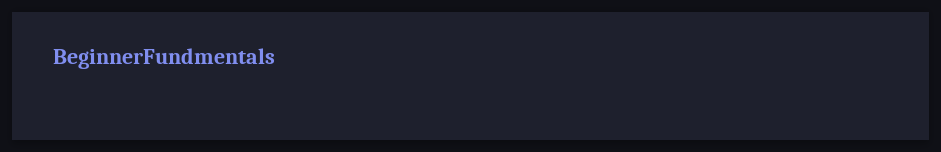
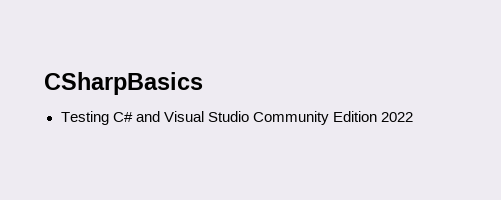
- BeginnerFundmentals
+ CSharpBasics
+ Testing C# and Visual Studio Community Edition 2022

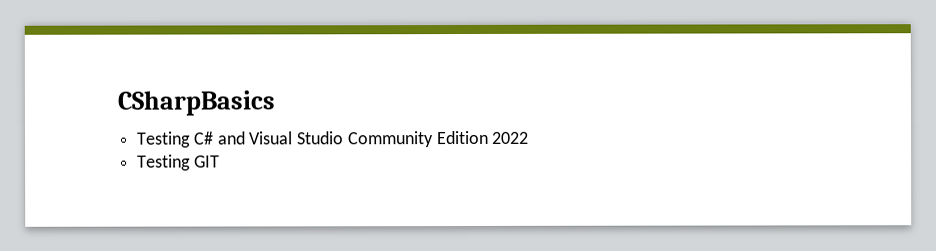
+ Testing GIT

